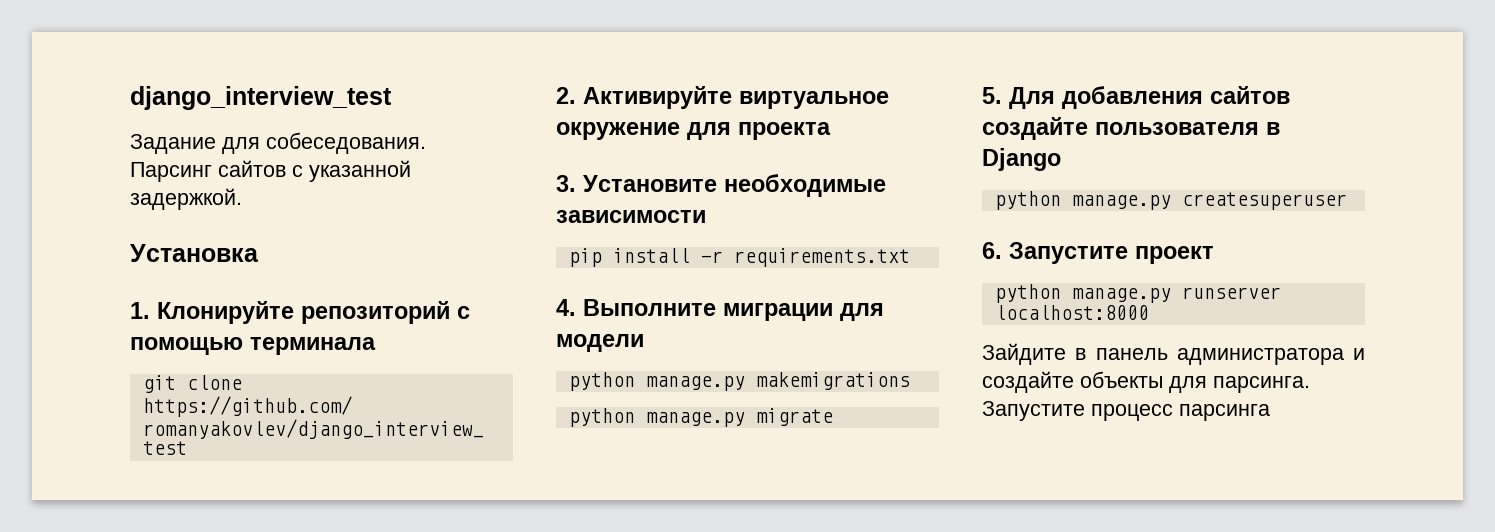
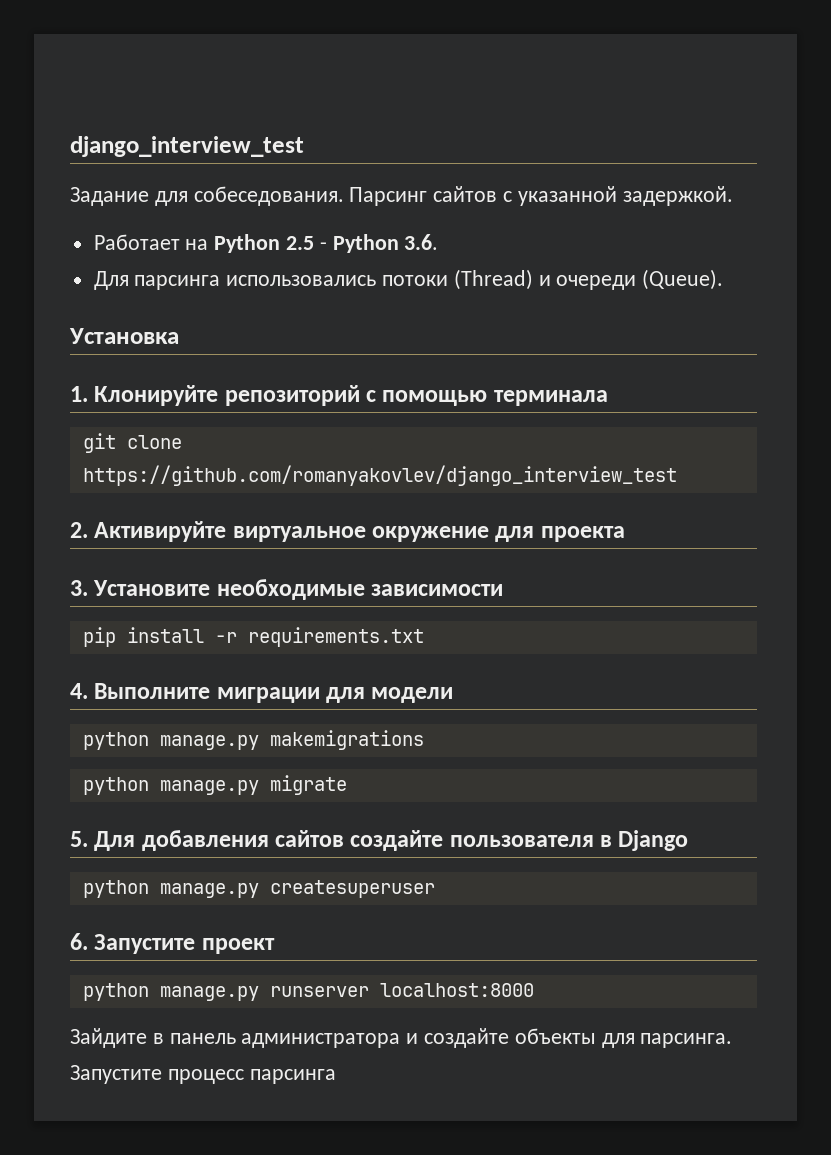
+ Работает на Python 2.5 - Python 3.6.
+ Для парсинга использовались потоки (Thread) и очереди (Queue).

